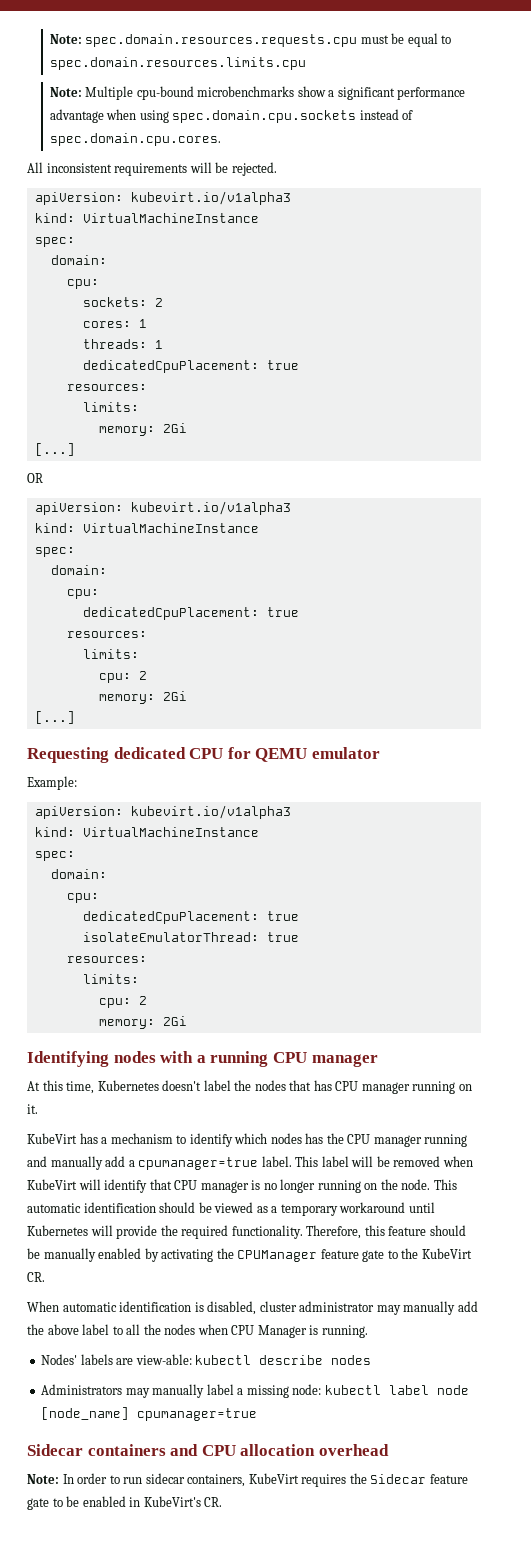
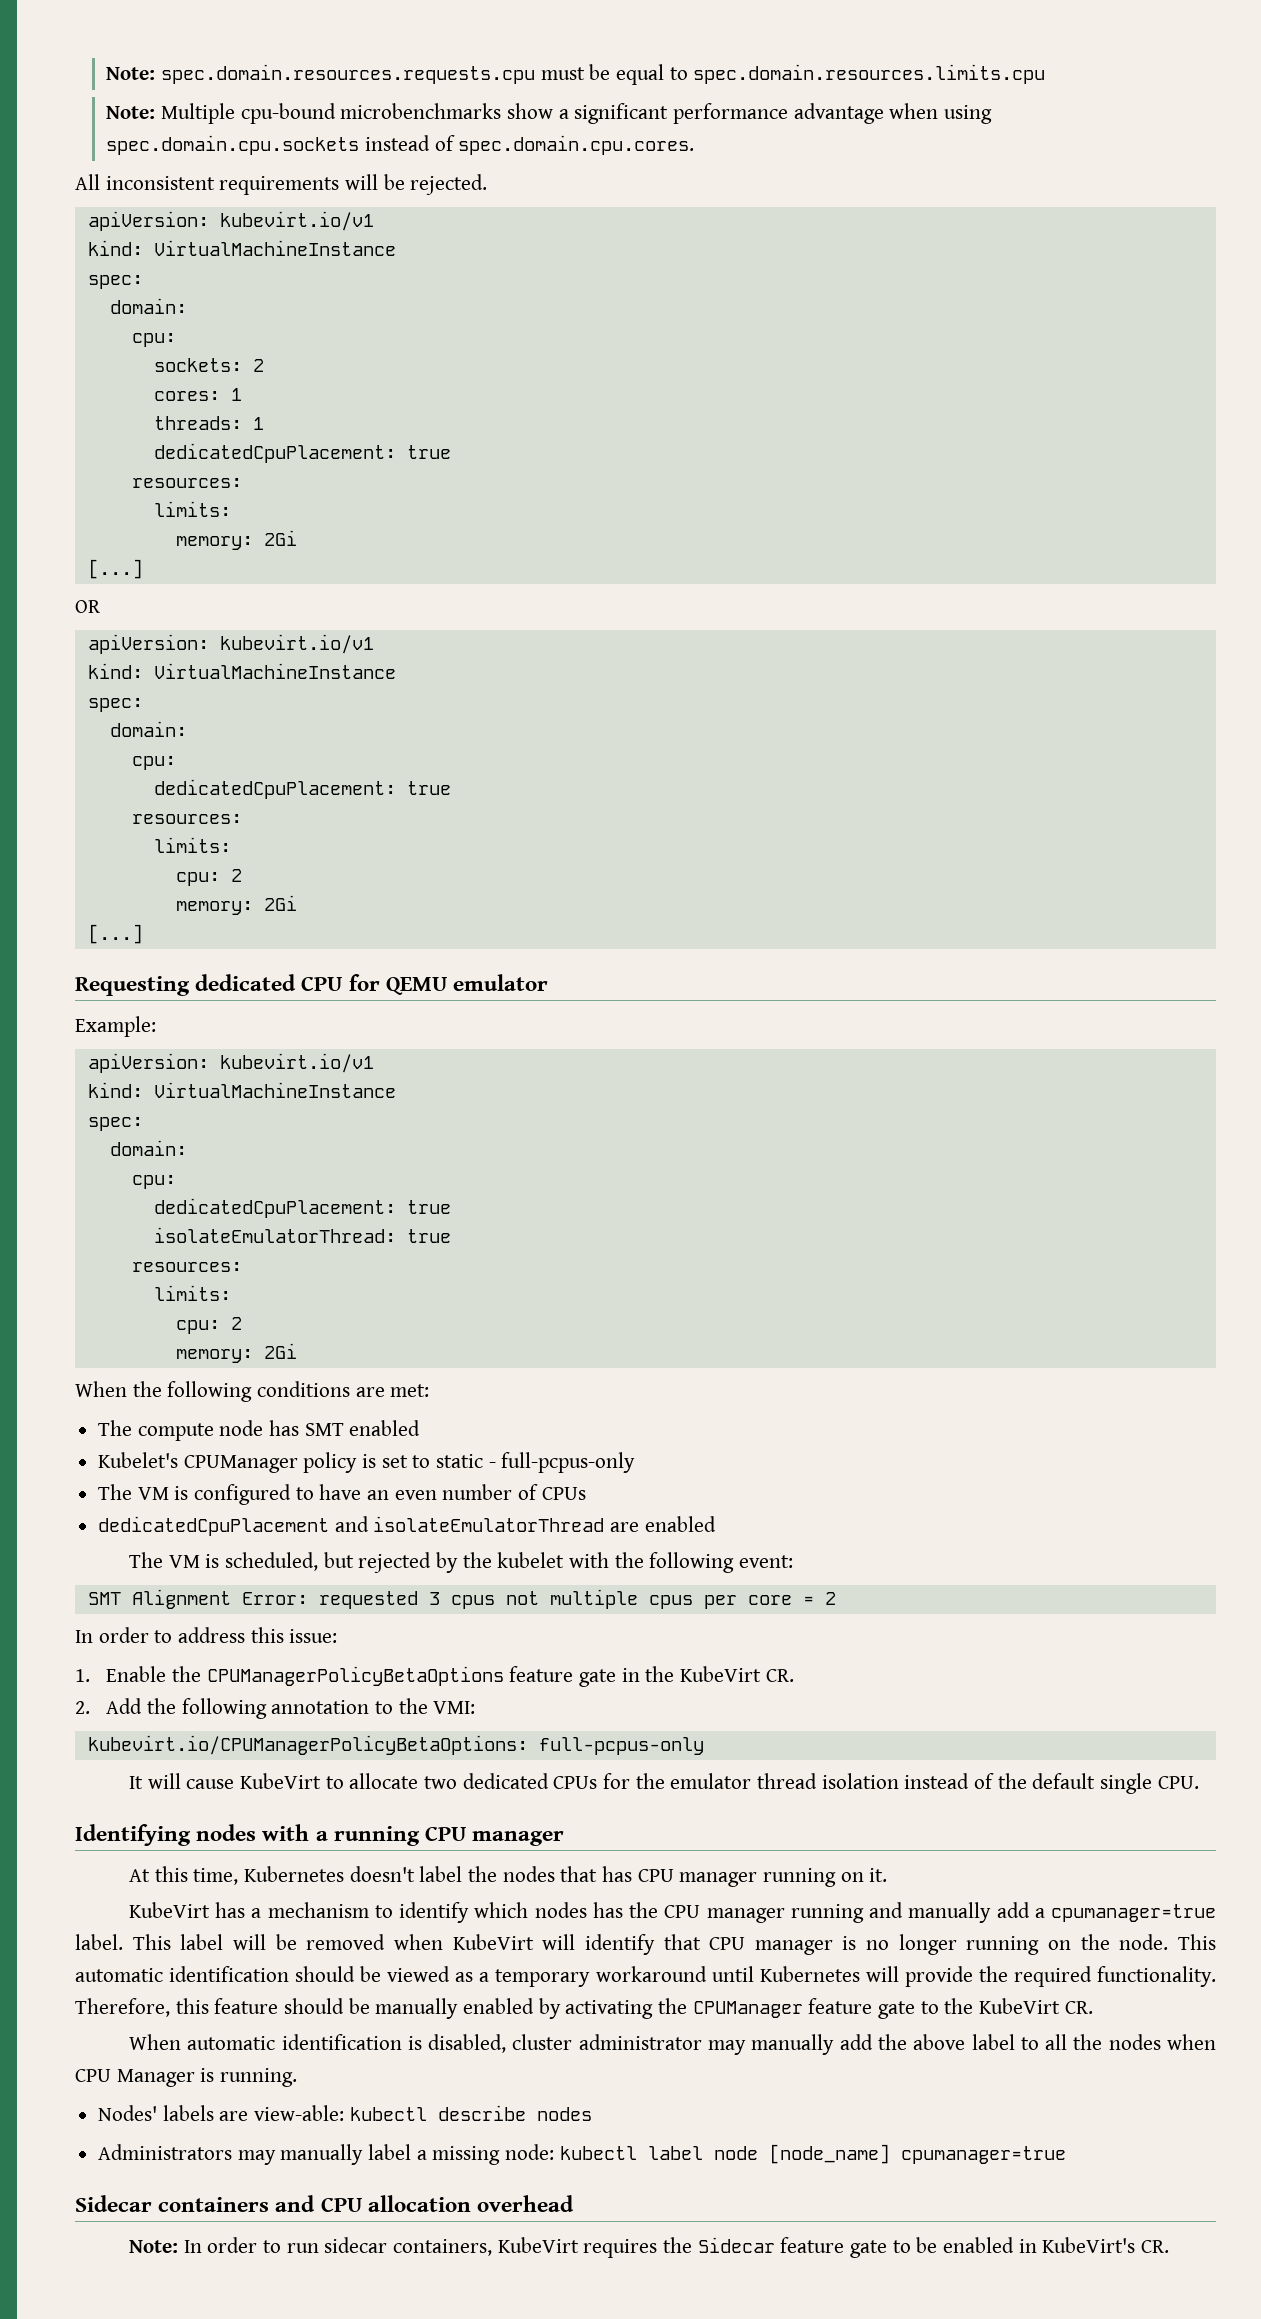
  All inconsistent requirements will be rejected.
- apiVersion: kubevirt.io/v1alpha3
+ apiVersion: kubevirt.io/v1
  OR
- apiVersion: kubevirt.io/v1alpha3
+ apiVersion: kubevirt.io/v1
  Example:
- apiVersion: kubevirt.io/v1alpha3
+ apiVersion: kubevirt.io/v1
+ When the following conditions are met:
+ The compute node has SMT enabled
+ Kubelet's CPUManager policy is set to static - full-pcpus-only
+ The VM is configured to have an even number of CPUs
+ dedicatedCpuPlacement and isolateEmulatorThread are enabled
+ The VM is scheduled, but rejected by the kubelet with the following event:
+ SMT Alignment Error: requested 3 cpus not multiple cpus per core = 2
+ In order to address this issue:
+ 1. Enable the CPUManagerPolicyBetaOptions feature gate in the KubeVirt CR.
+ 2. Add the following annotation to the VMI:
+ kubevirt.io/CPUManagerPolicyBetaOptions: full-pcpus-only
+ It will cause KubeVirt to allocate two dedicated CPUs for the emulator thread isolation instead of the default single CPU.

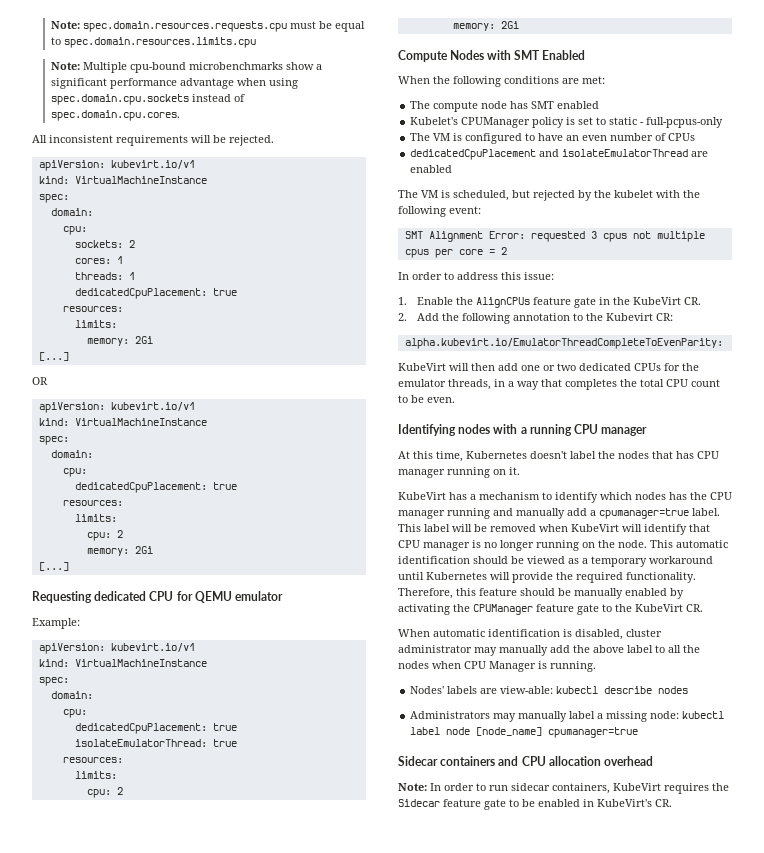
+ Compute Nodes with SMT Enabled
- 1. Enable the CPUManagerPolicyBetaOptions feature gate in the KubeVirt CR.
+ 1. Enable the AlignCPUs feature gate in the KubeVirt CR.
- 2. Add the following annotation to the VMI:
- kubevirt.io/CPUManagerPolicyBetaOptions: full-pcpus-only
- It will cause KubeVirt to allocate two dedicated CPUs for the emulator thread isolation instead of the default single CPU.
+ 2. Add the following annotation to the Kubevirt CR:
+ alpha.kubevirt.io/EmulatorThreadCompleteToEvenParity:
+ KubeVirt will then add one or two dedicated CPUs for the emulator threads, in a way that completes the total CPU count to be even.

